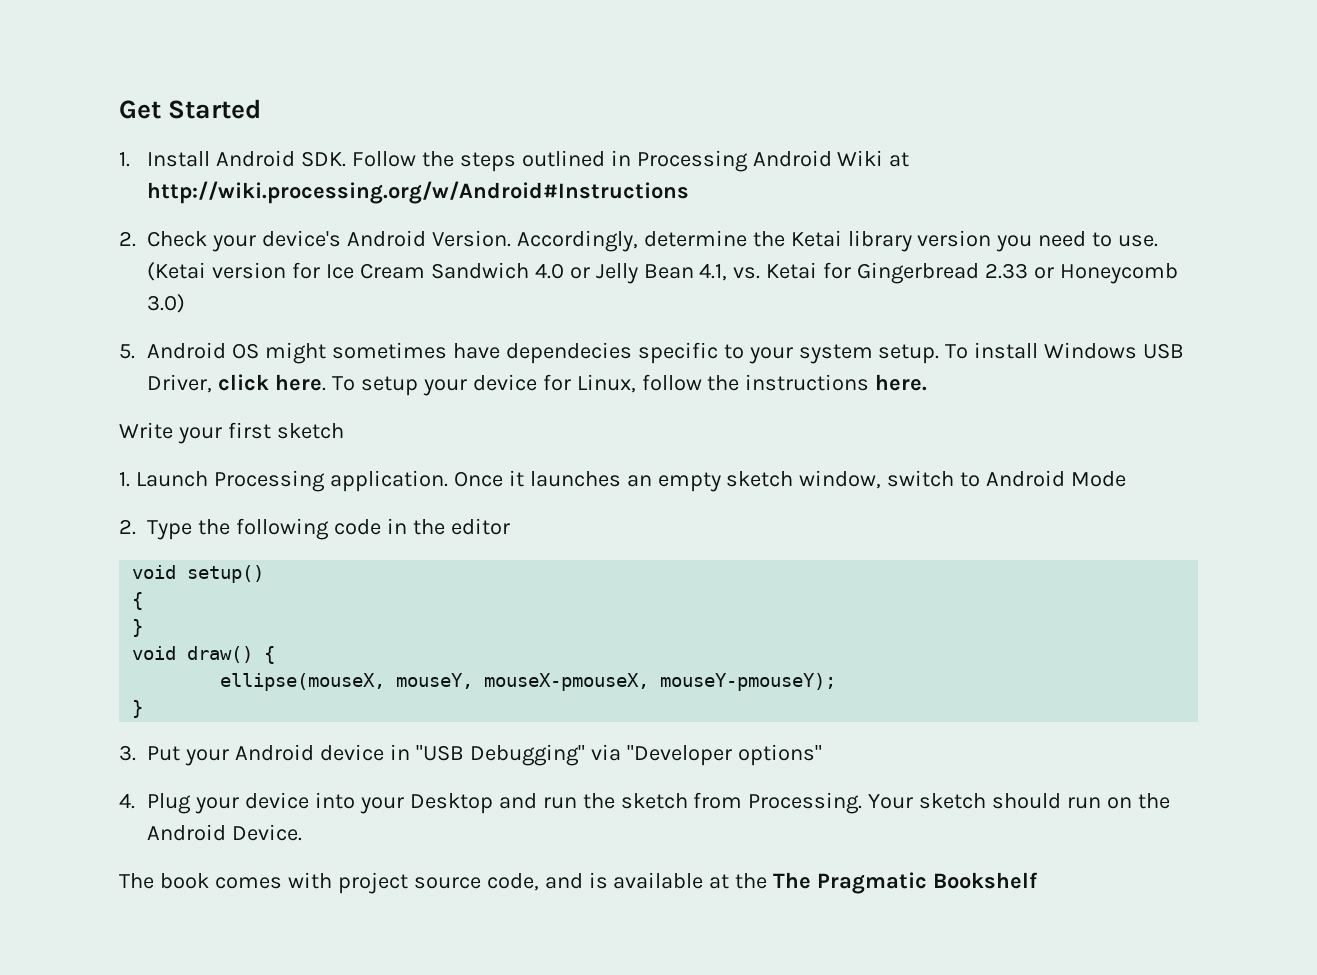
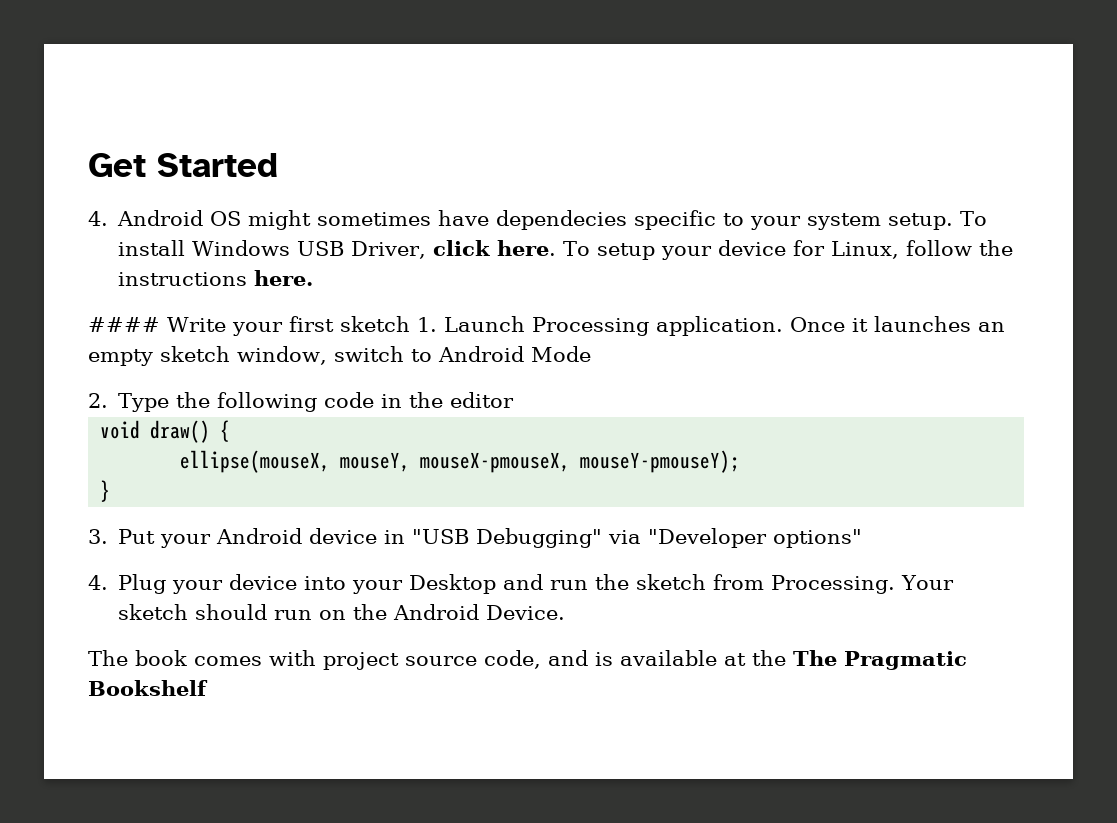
- 1. Install Android SDK. Follow the steps outlined in Processing Android Wiki at http://wiki.processing.org/w/Android#Instructions
- 2. Check your device's Android Version. Accordingly, determine the Ketai library version you need to use. (Ketai version for Ice Cream Sandwich 4.0 or Jelly Bean 4.1, vs. Ketai for Gingerbread 2.33 or Honeycomb 3.0)
- 5. Android OS might sometimes have dependecies specific to your system setup.
+ 4. Android OS might sometimes have dependecies specific to your system setup.
- Write your first sketch
- 1. Launch Processing application.
+ #### Write your first sketch 1. Launch Processing application.
- void setup()
- {
- }

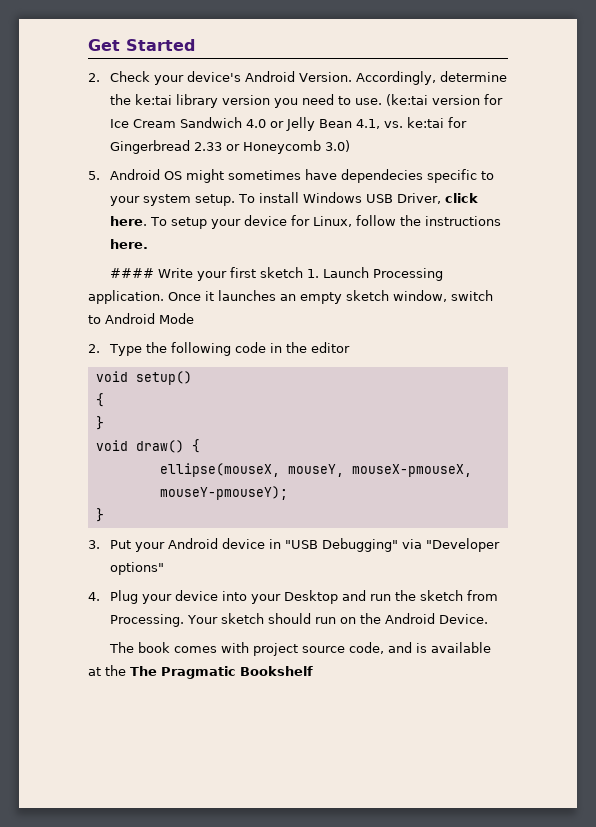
- 4. Android OS might sometimes have dependecies specific to your system setup.
+ 2. Check your device's Android Version. Accordingly, determine the ke:tai library version you need to use. (ke:tai version for Ice Cream Sandwich 4.0 or Jelly Bean 4.1, vs. ke:tai for Gingerbread 2.33 or Honeycomb 3.0)
+ 5. Android OS might sometimes have dependecies specific to your system setup.
+ void setup()
+ {
+ }

